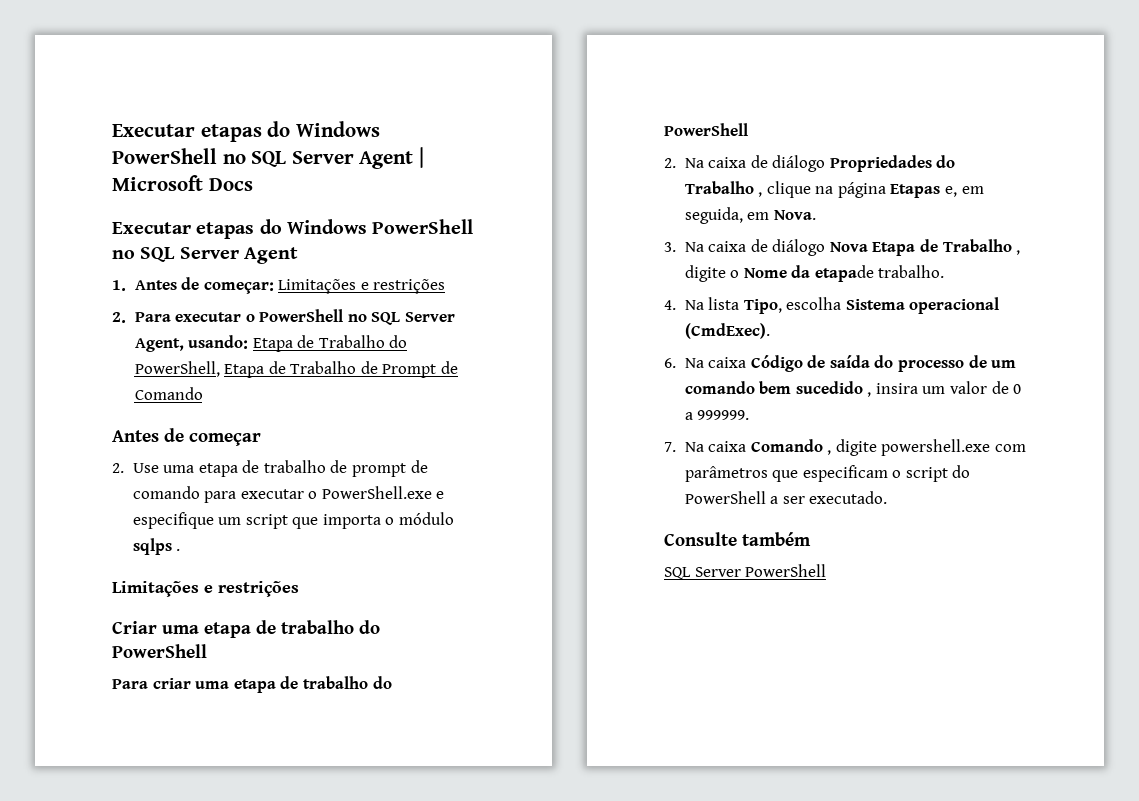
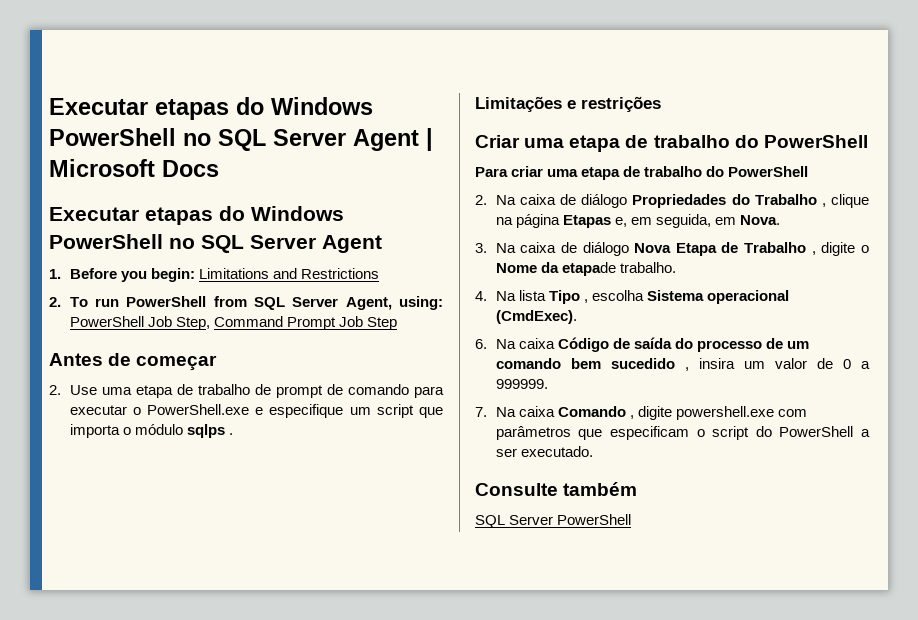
- 1. Antes de começar: Limitações e restrições
- 2. Para executar o PowerShell no SQL Server Agent, usando: Etapa de Trabalho do PowerShell, Etapa de Trabalho de Prompt de Comando
+ 1. Before you begin: Limitations and Restrictions
+ 2. To run PowerShell from SQL Server Agent, using: PowerShell Job Step, Command Prompt Job Step
- 4. Na lista Tipo, escolha Sistema operacional (CmdExec).
+ 4. Na lista Tipo , escolha Sistema operacional (CmdExec).

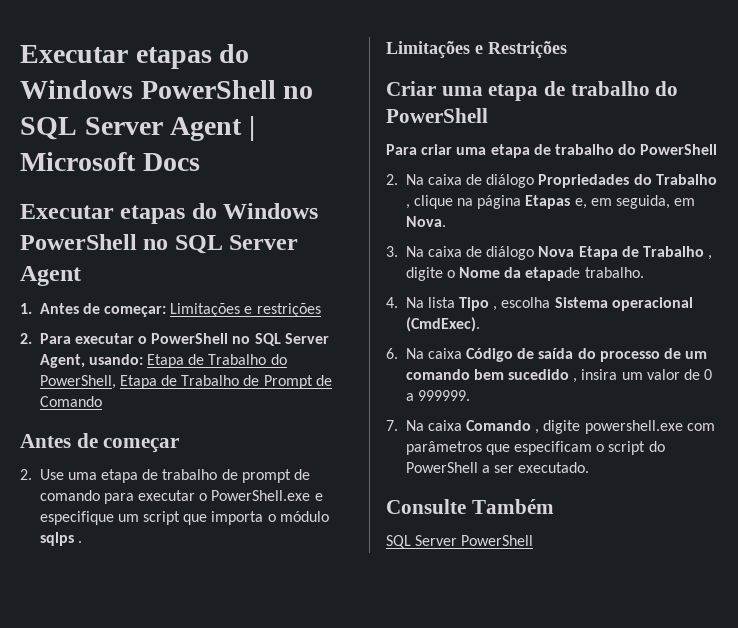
- 1. Before you begin: Limitations and Restrictions
- 2. To run PowerShell from SQL Server Agent, using: PowerShell Job Step, Command Prompt Job Step
+ 1. Antes de começar: Limitações e restrições
+ 2. Para executar o PowerShell no SQL Server Agent, usando: Etapa de Trabalho do PowerShell, Etapa de Trabalho de Prompt de Comando
- Limitações e restrições
+ Limitações e Restrições
- Consulte também
+ Consulte Também

